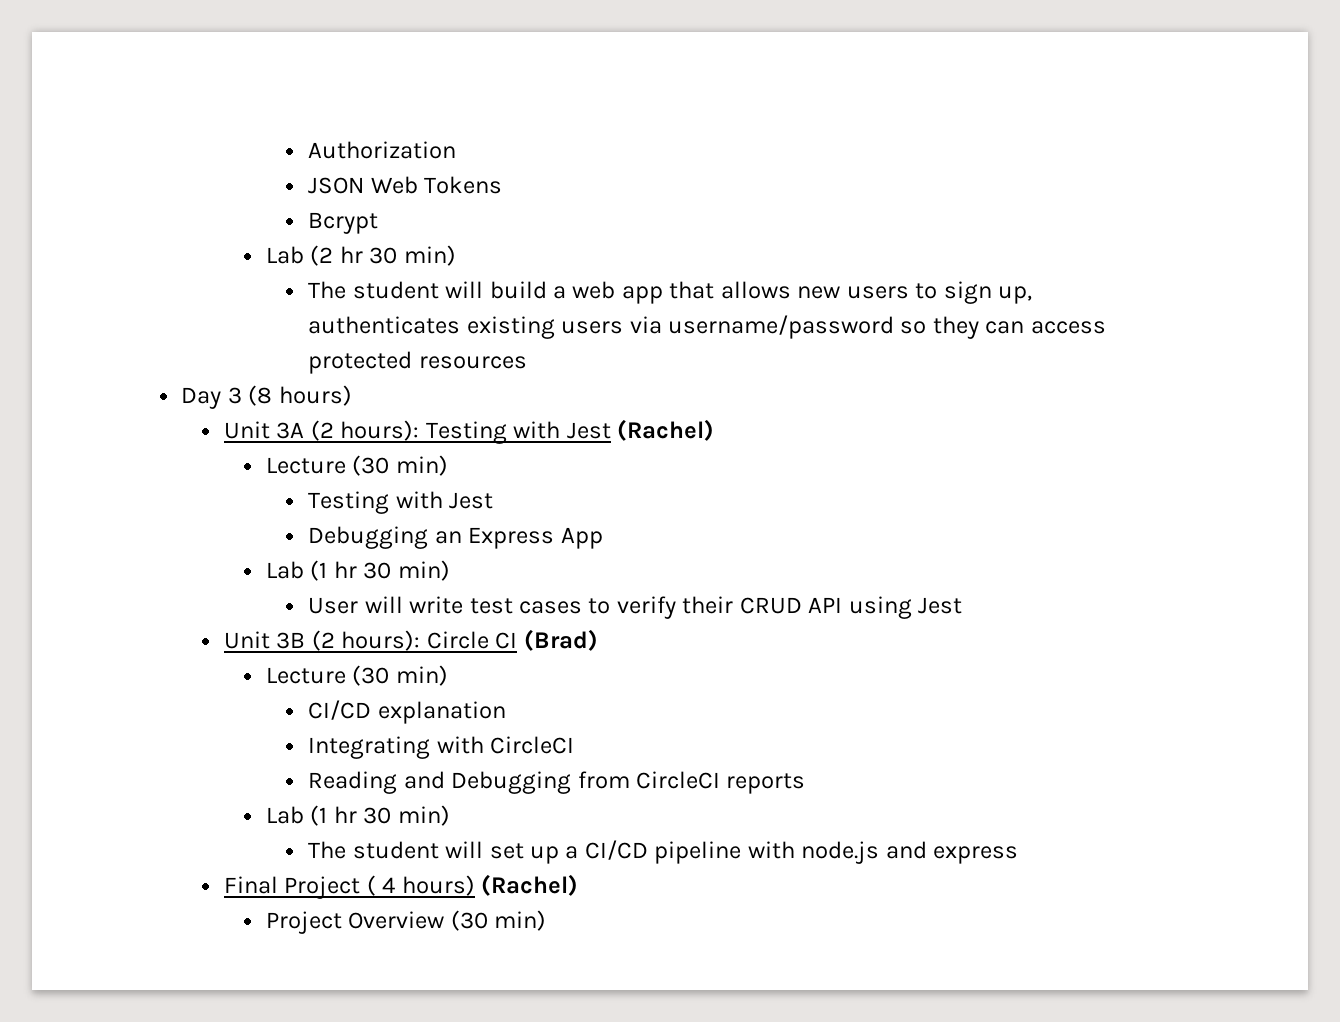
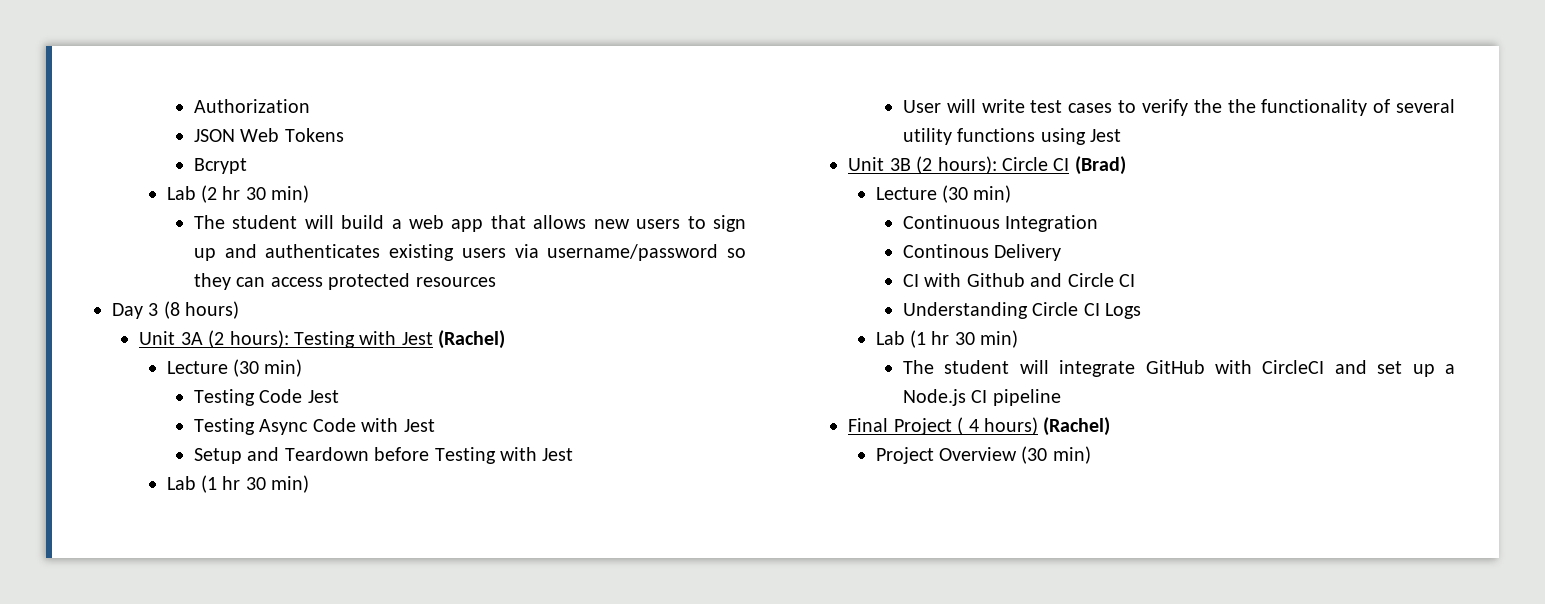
- The student will build a web app that allows new users to sign up, authenticates existing users via username/password so they can access protected resources
+ The student will build a web app that allows new users to sign up and authenticates existing users via username/password so they can access protected resources
  Unit 3A (2 hours): Testing with Jest (Rachel)
  Lecture (30 min)
- Testing with Jest
- Debugging an Express App
+ Testing Code Jest
+ Testing Async Code with Jest
+ Setup and Teardown before Testing with Jest
- User will write test cases to verify their CRUD API using Jest
+ User will write test cases to verify the the functionality of several utility functions using Jest
- CI/CD explanation
- Integrating with CircleCI
- Reading and Debugging from CircleCI reports
+ Continuous Integration
+ Continous Delivery
+ CI with Github and Circle CI
+ Understanding Circle CI Logs
- The student will set up a CI/CD pipeline with node.js and express
+ The student will integrate GitHub with CircleCI and set up a Node.js CI pipeline

